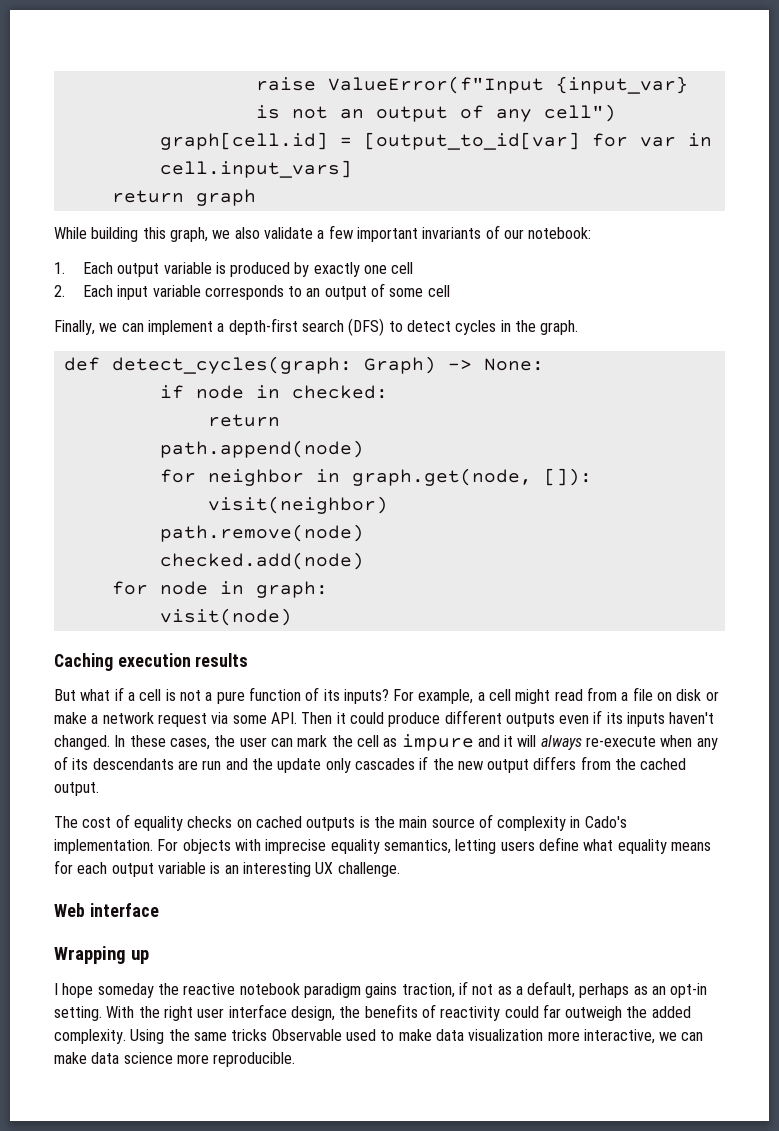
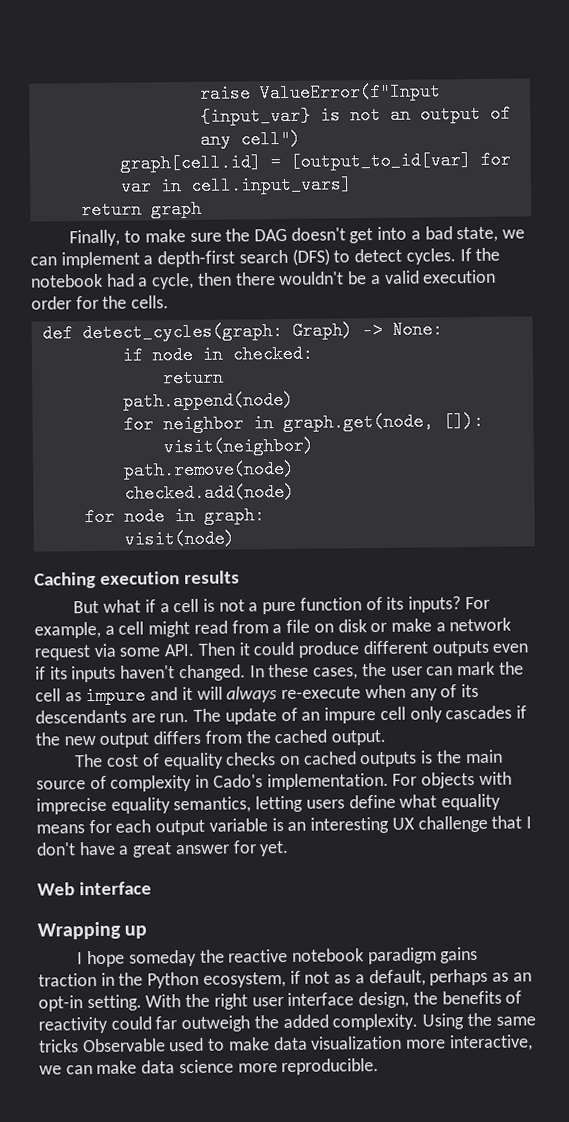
- While building this graph, we also validate a few important invariants of our notebook:
- 1. Each output variable is produced by exactly one cell
- 2. Each input variable corresponds to an output of some cell
- Finally, we can implement a depth-first search (DFS) to detect cycles in the graph.
+ Finally, to make sure the DAG doesn't get into a bad state, we can implement a depth-first search (DFS) to detect cycles. If the notebook had a cycle, then there wouldn't be a valid execution order for the cells.
- In these cases, the user can mark the cell as impure and it will always re-execute when any of its descendants are run and the update only cascades if the new output differs from the cached output.
+ In these cases, the user can mark the cell as impure and it will always re-execute when any of its descendants are run. The update of an impure cell only cascades if the new output differs from the cached output.
- For objects with imprecise equality semantics, letting users define what equality means for each output variable is an interesting UX challenge.
+ For objects with imprecise equality semantics, letting users define what equality means for each output variable is an interesting UX challenge that I don't have a great answer for yet.
- I hope someday the reactive notebook paradigm gains traction, if not as a default, perhaps as an opt-in setting.
+ I hope someday the reactive notebook paradigm gains traction in the Python ecosystem, if not as a default, perhaps as an opt-in setting.

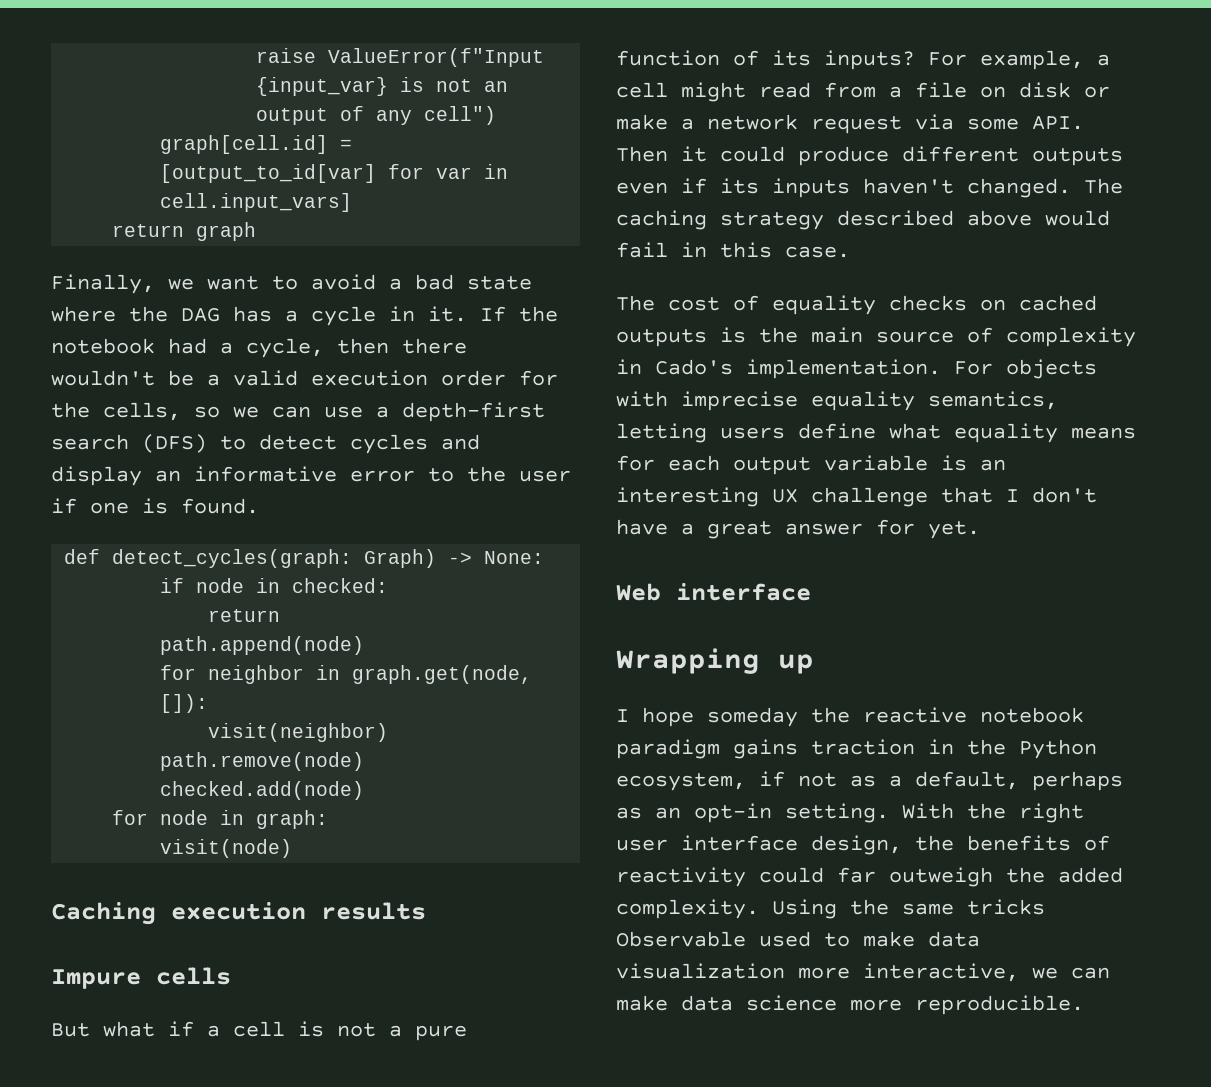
- Finally, to make sure the DAG doesn't get into a bad state, we can implement a depth-first search (DFS) to detect cycles.
+ Finally, we want to avoid a bad state where the DAG has a cycle in it.
- If the notebook had a cycle, then there wouldn't be a valid execution order for the cells.
+ If the notebook had a cycle, then there wouldn't be a valid execution order for the cells, so we can use a depth-first search (DFS) to detect cycles and display an informative error to the user if one is found.
+ Impure cells
- In these cases, the user can mark the cell as impure and it will always re-execute when any of its descendants are run. The update of an impure cell only cascades if the new output differs from the cached output.
+ The caching strategy described above would fail in this case.

